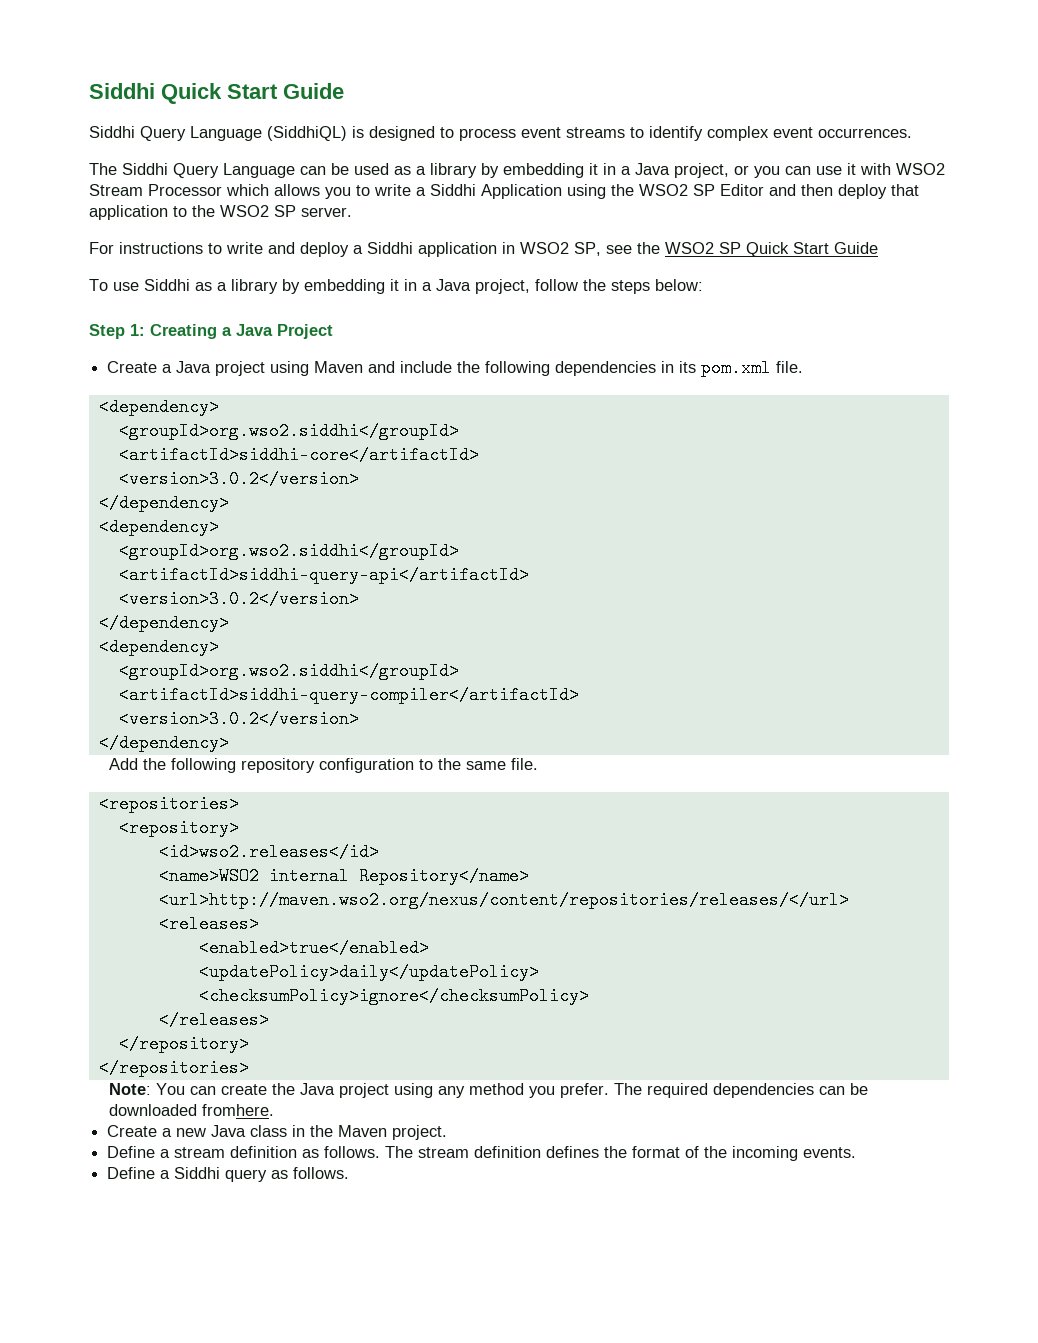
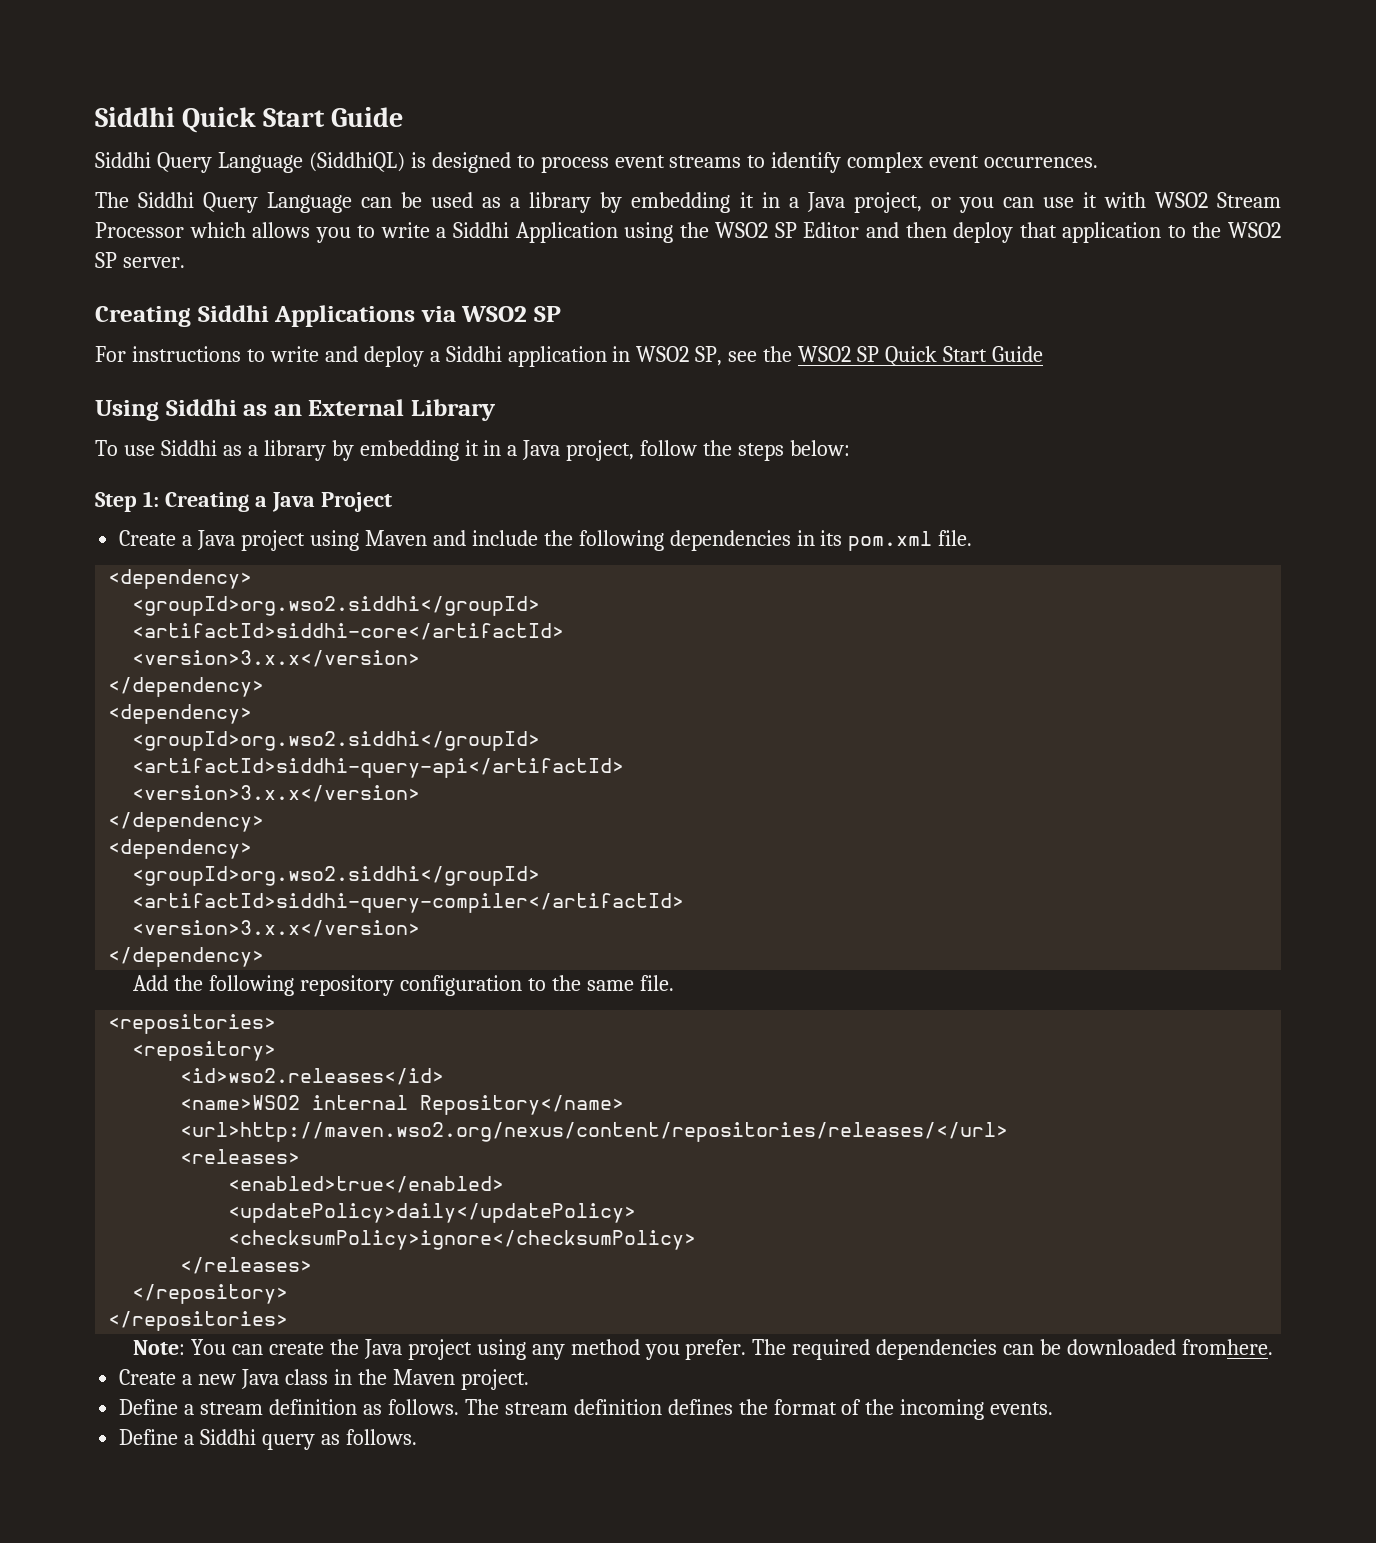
+ Creating Siddhi Applications via WSO2 SP
+ Using Siddhi as an External Library
  <artifactId>siddhi-core</artifactId>
- <version>3.0.2</version>
+ <version>3.x.x</version>
  <artifactId>siddhi-query-api</artifactId>
- <version>3.0.2</version>
+ <version>3.x.x</version>
  <artifactId>siddhi-query-compiler</artifactId>
- <version>3.0.2</version>
+ <version>3.x.x</version>

